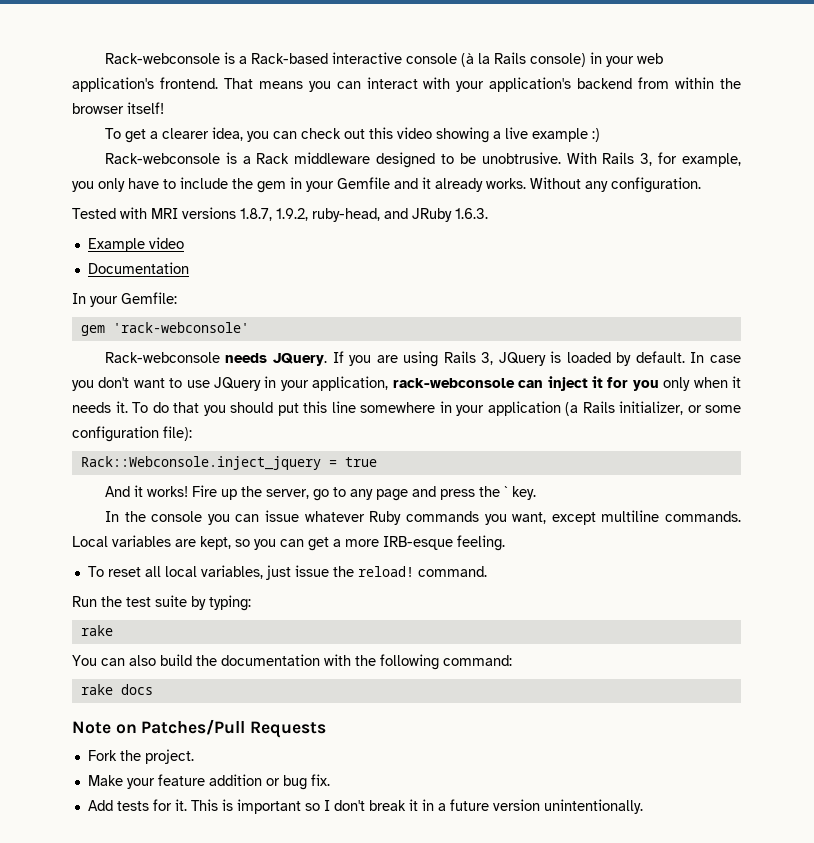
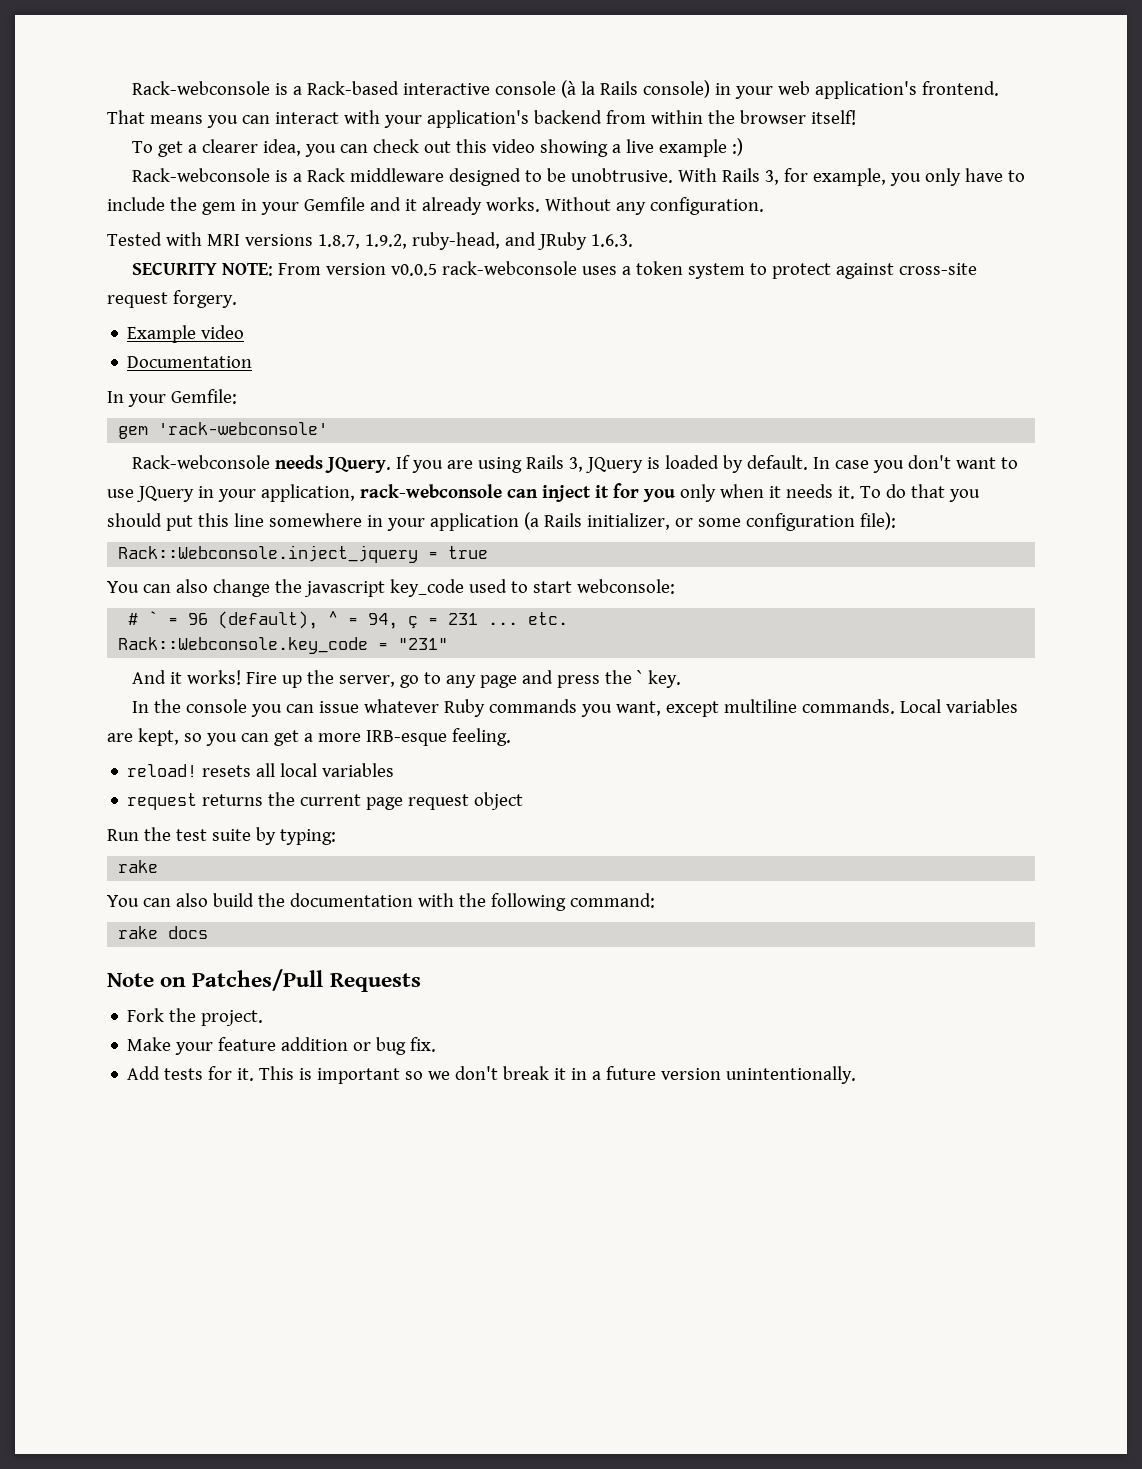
+ SECURITY NOTE: From version v0.0.5 rack-webconsole uses a token system to protect against cross-site request forgery.
+ You can also change the javascript key_code used to start webconsole:
+ # ` = 96 (default), ^ = 94, ç = 231 ... etc.
+ Rack::Webconsole.key_code = "231"
- To reset all local variables, just issue the reload! command.
+ reload! resets all local variables
+ request returns the current page request object
- This is important so I don't break it in a future version unintentionally.
+ This is important so we don't break it in a future version unintentionally.

